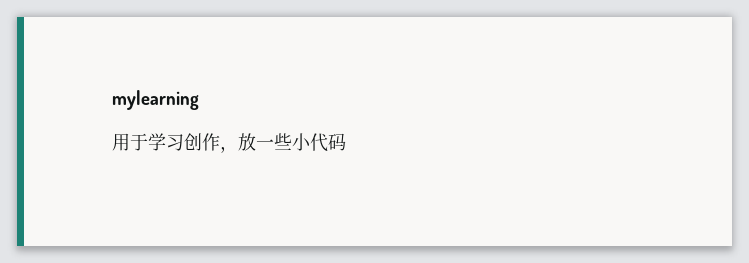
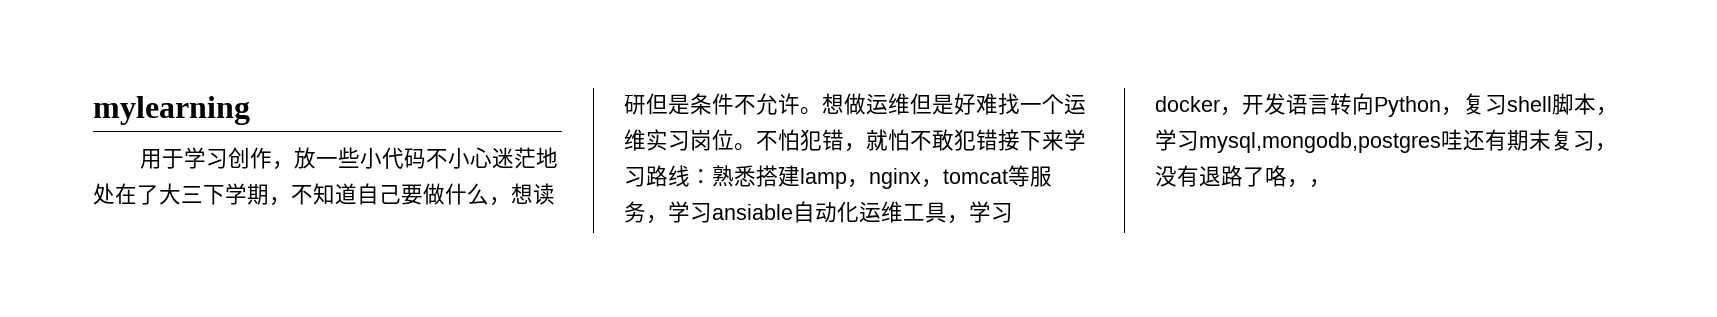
- 用于学习创作，放一些小代码
+ 用于学习创作，放一些小代码不小心迷茫地处在了大三下学期，不知道自己要做什么，想读研但是条件不允许。想做运维但是好难找一个运维实习岗位。不怕犯错，就怕不敢犯错接下来学习路线：熟悉搭建lamp，nginx，tomcat等服务，学习ansiable自动化运维工具，学习docker，开发语言转向Python，复习shell脚本，学习mysql,mongodb,postgres哇还有期末复习，没有退路了咯，，

